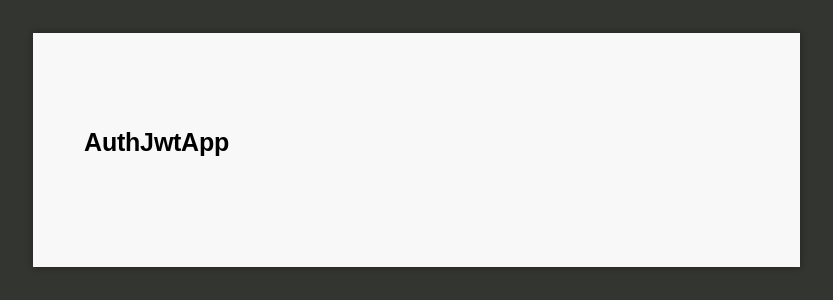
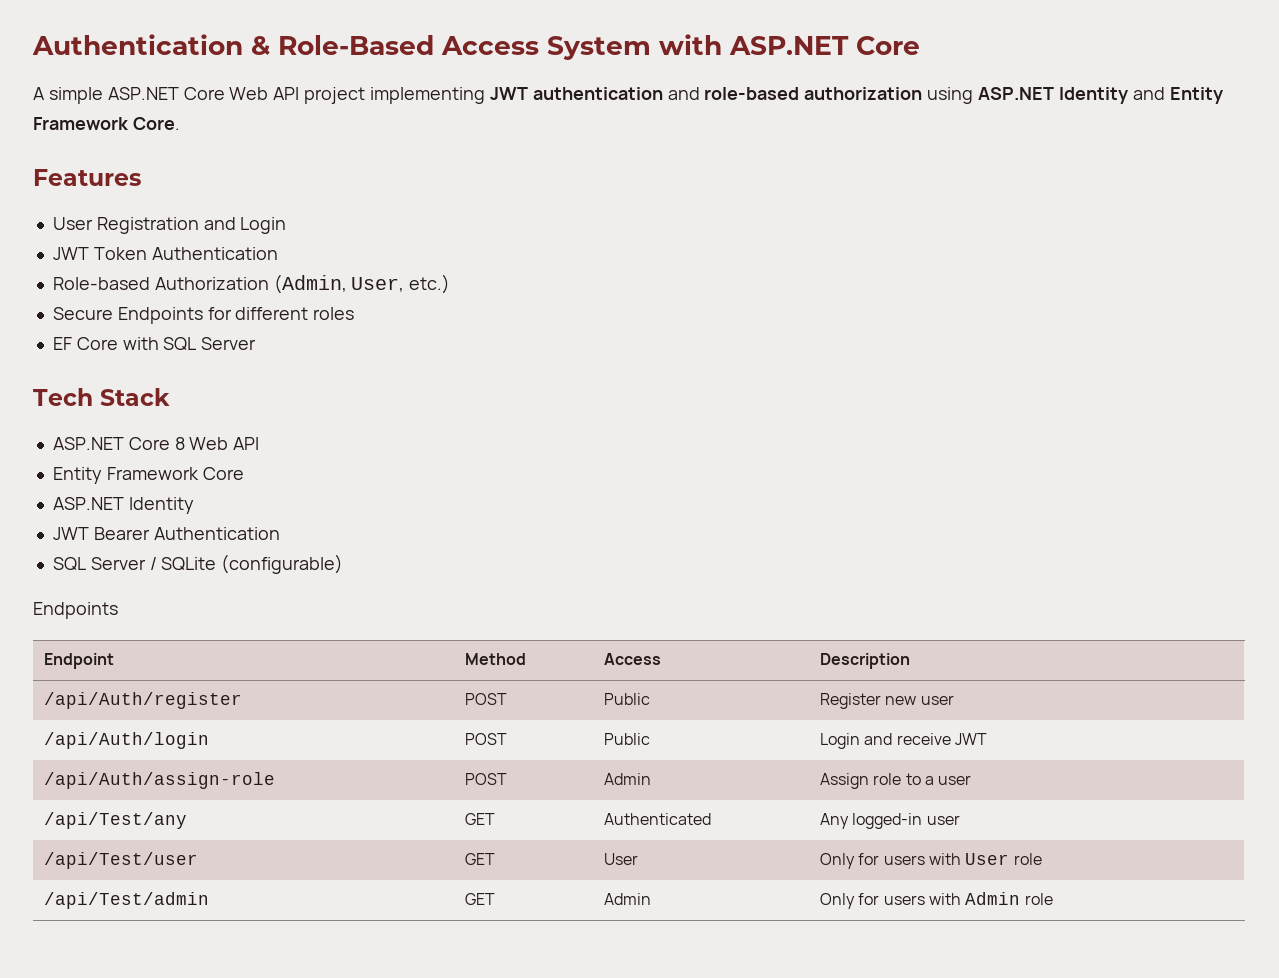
- AuthJwtApp
+ Authentication & Role-Based Access System with ASP.NET Core
+ A simple ASP.NET Core Web API project implementing JWT authentication and role-based authorization using ASP.NET Identity and Entity Framework Core.
+ Features
+ User Registration and Login
+ JWT Token Authentication
+ Role-based Authorization (Admin, User, etc.)
+ Secure Endpoints for different roles
+ EF Core with SQL Server
+ Tech Stack
+ ASP.NET Core 8 Web API
+ Entity Framework Core
+ ASP.NET Identity
+ JWT Bearer Authentication
+ SQL Server / SQLite (configurable)
+ Endpoints
+ Endpoint | Method | Access | Description
+ /api/Auth/register | POST | Public | Register new user
+ /api/Auth/login | POST | Public | Login and receive JWT
+ /api/Auth/assign-role | POST | Admin | Assign role to a user
+ /api/Test/any | GET | Authenticated | Any logged-in user
+ /api/Test/user | GET | User | Only for users with User role
+ /api/Test/admin | GET | Admin | Only for users with Admin role

